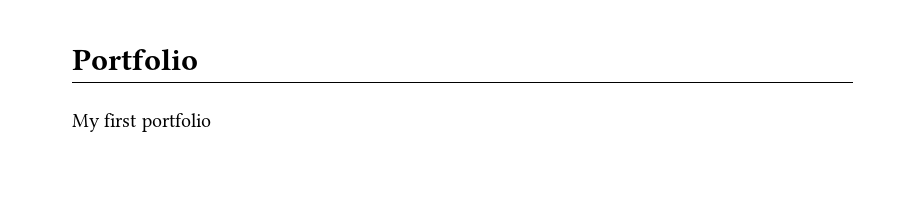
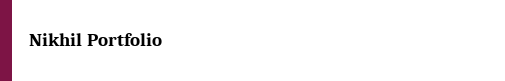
- Portfolio
+ Nikhil Portfolio
- My first portfolio

